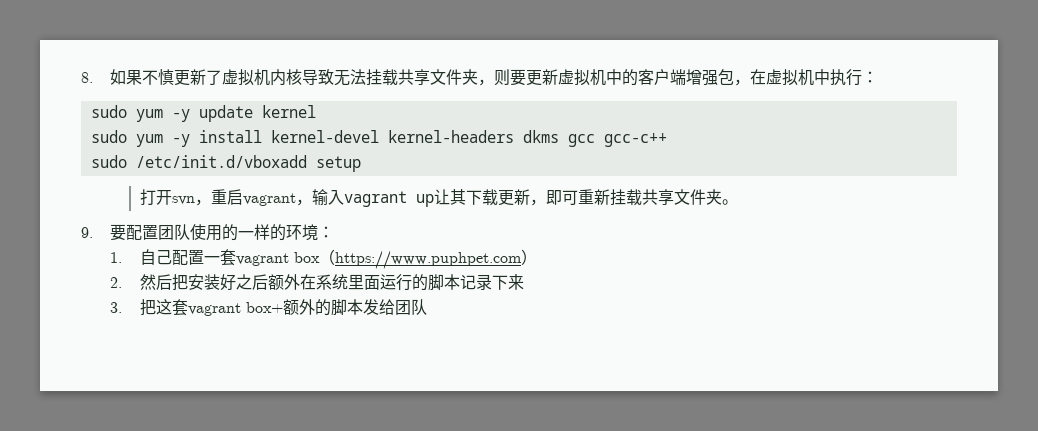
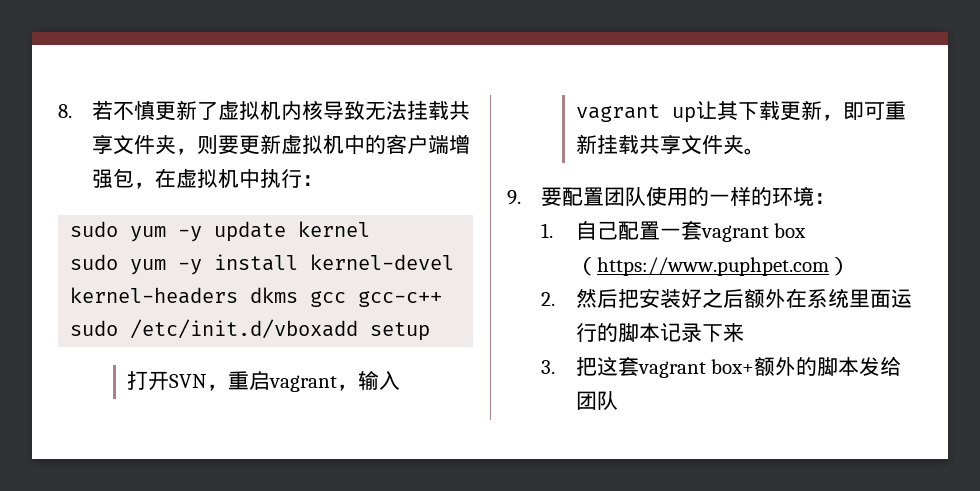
- 8.如果不慎更新了虚拟机内核导致无法挂载共享文件夹，则要更新虚拟机中的客户端增强包，在虚拟机中执行：
+ 8.若不慎更新了虚拟机内核导致无法挂载共享文件夹，则要更新虚拟机中的客户端增强包，在虚拟机中执行：
- 打开svn，重启vagrant，输入vagrant up让其下载更新，即可重新挂载共享文件夹。
+ 打开SVN，重启vagrant，输入vagrant up让其下载更新，即可重新挂载共享文件夹。

